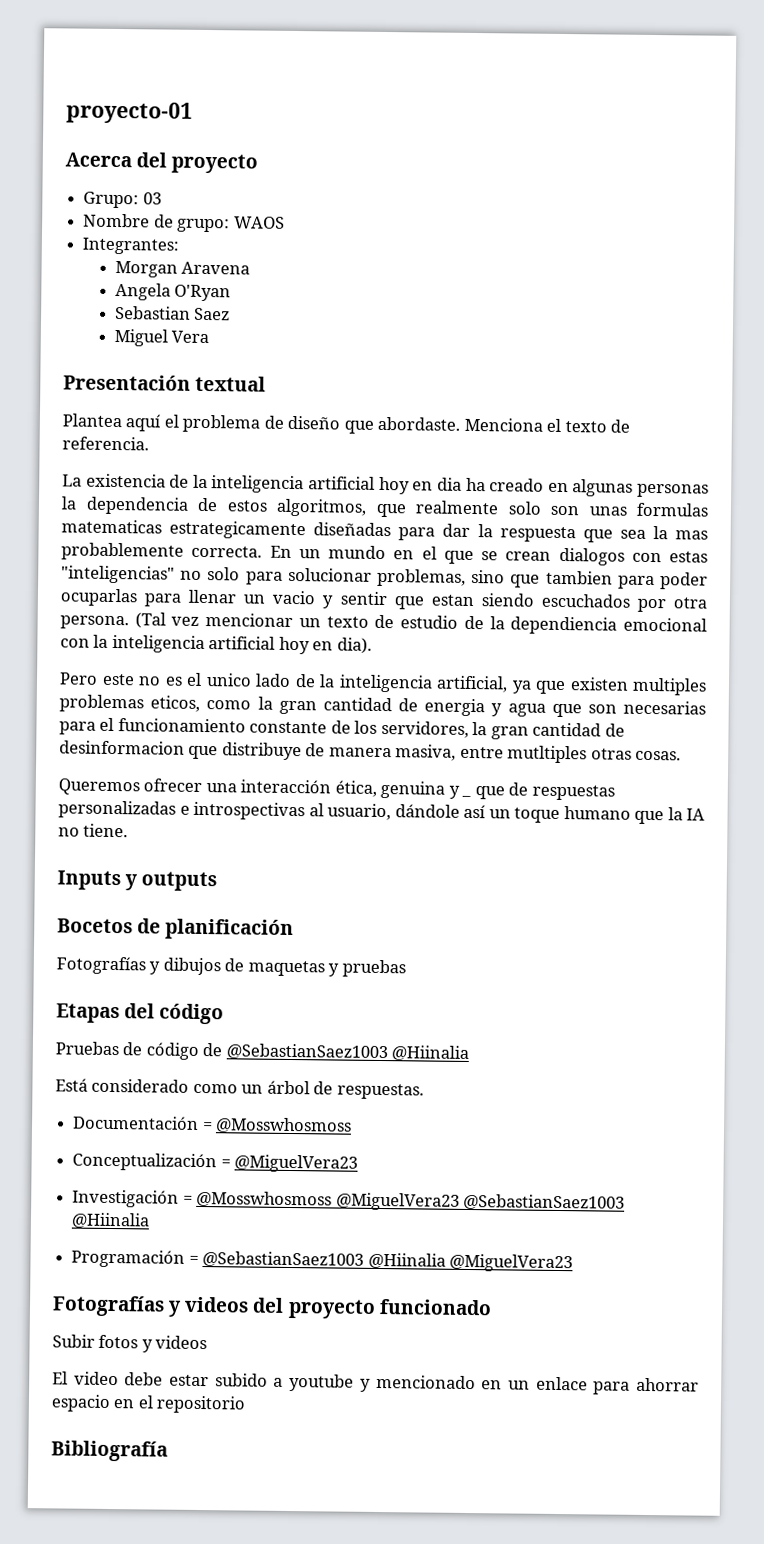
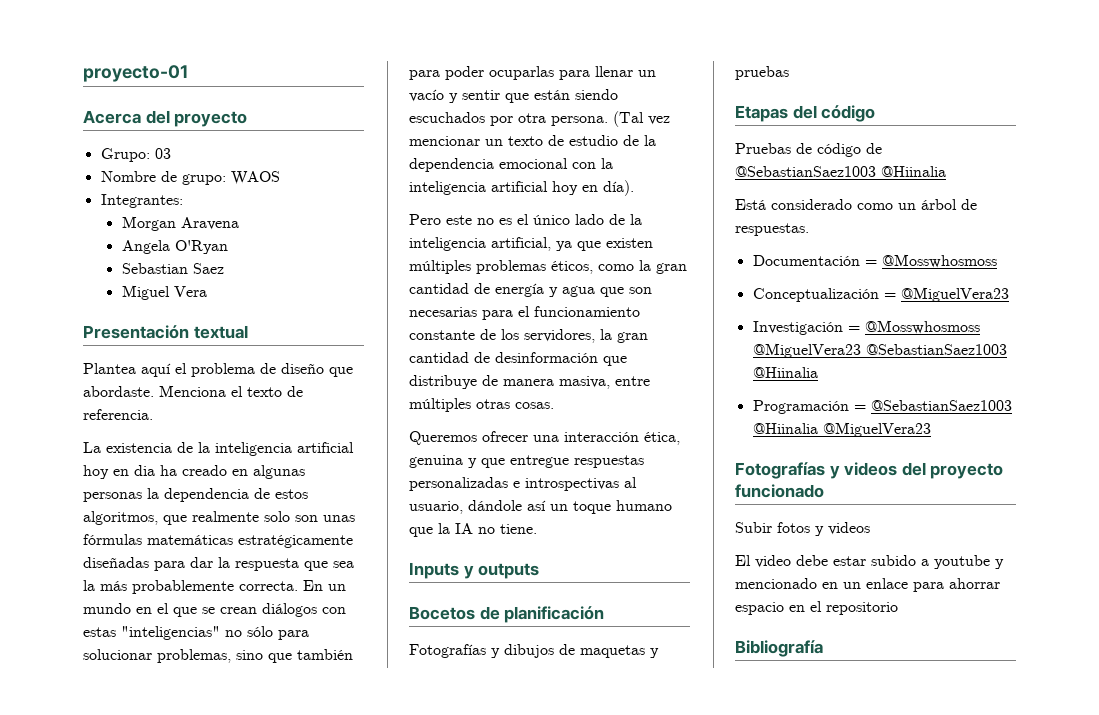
- La existencia de la inteligencia artificial hoy en dia ha creado en algunas personas la dependencia de estos algoritmos, que realmente solo son unas formulas matematicas estrategicamente diseñadas para dar la respuesta que sea la mas probablemente correcta.
+ La existencia de la inteligencia artificial hoy en dia ha creado en algunas personas la dependencia de estos algoritmos, que realmente solo son unas fórmulas matemáticas estratégicamente diseñadas para dar la respuesta que sea la más probablemente correcta.
- En un mundo en el que se crean dialogos con estas "inteligencias" no solo para solucionar problemas, sino que tambien para poder ocuparlas para llenar un vacio y sentir que estan siendo escuchados por otra persona.
+ En un mundo en el que se crean diálogos con estas "inteligencias" no sólo para solucionar problemas, sino que también para poder ocuparlas para llenar un vacío y sentir que están siendo escuchados por otra persona.
- (Tal vez mencionar un texto de estudio de la dependiencia emocional con la inteligencia artificial hoy en dia).
+ (Tal vez mencionar un texto de estudio de la dependencia emocional con la inteligencia artificial hoy en día).
- Pero este no es el unico lado de la inteligencia artificial, ya que existen multiples problemas eticos, como la gran cantidad de energia y agua que son necesarias para el funcionamiento constante de los servidores, la gran cantidad de desinformacion que distribuye de manera masiva, entre mutltiples otras cosas.
+ Pero este no es el único lado de la inteligencia artificial, ya que existen múltiples problemas éticos, como la gran cantidad de energía y agua que son necesarias para el funcionamiento constante de los servidores, la gran cantidad de desinformación que distribuye de manera masiva, entre múltiples otras cosas.
- Queremos ofrecer una interacción ética, genuina y _ que de respuestas personalizadas e introspectivas al usuario, dándole así un toque humano que la IA no tiene.
+ Queremos ofrecer una interacción ética, genuina y que entregue respuestas personalizadas e introspectivas al usuario, dándole así un toque humano que la IA no tiene.

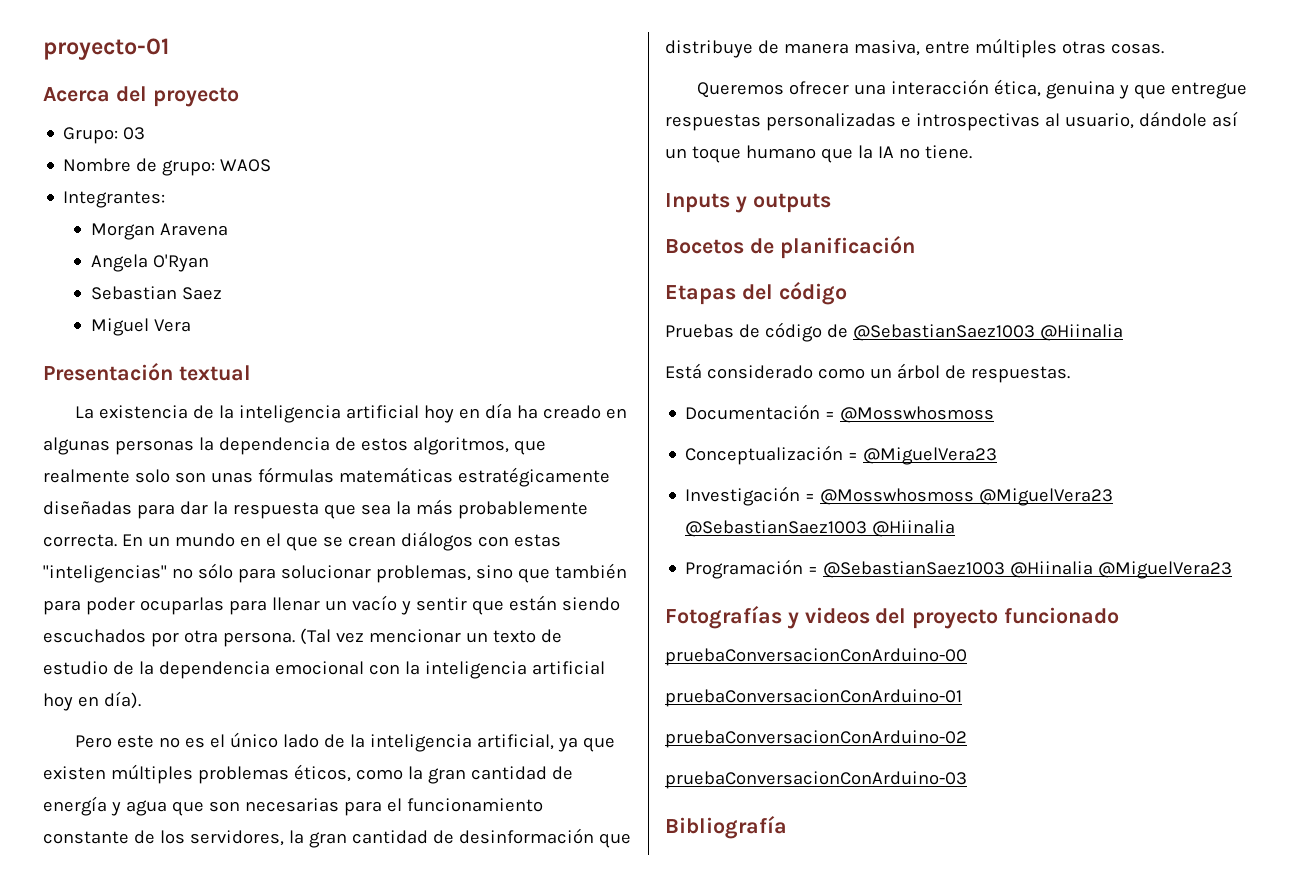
- Plantea aquí el problema de diseño que abordaste. Menciona el texto de referencia.
- La existencia de la inteligencia artificial hoy en dia ha creado en algunas personas la dependencia de estos algoritmos, que realmente solo son unas fórmulas matemáticas estratégicamente diseñadas para dar la respuesta que sea la más probablemente correcta.
+ La existencia de la inteligencia artificial hoy en día ha creado en algunas personas la dependencia de estos algoritmos, que realmente solo son unas fórmulas matemáticas estratégicamente diseñadas para dar la respuesta que sea la más probablemente correcta.
- Fotografías y dibujos de maquetas y pruebas
- Subir fotos y videos
- El video debe estar subido a youtube y mencionado en un enlace para ahorrar espacio en el repositorio
+ pruebaConversacionConArduino-00
+ pruebaConversacionConArduino-01
+ pruebaConversacionConArduino-02
+ pruebaConversacionConArduino-03

